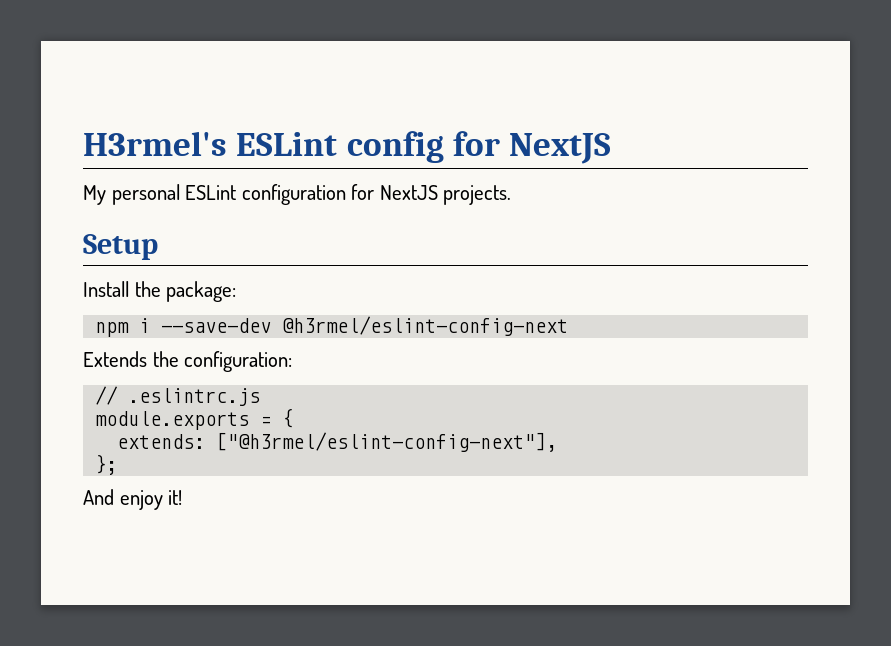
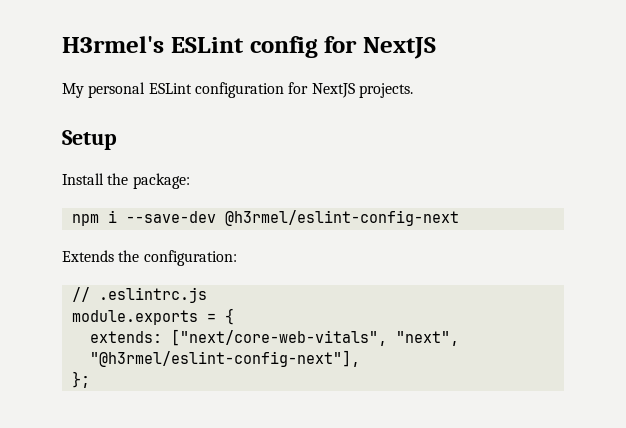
- extends: ["@h3rmel/eslint-config-next"],
+ extends: ["next/core-web-vitals", "next", "@h3rmel/eslint-config-next"],
  };
- And enjoy it!

